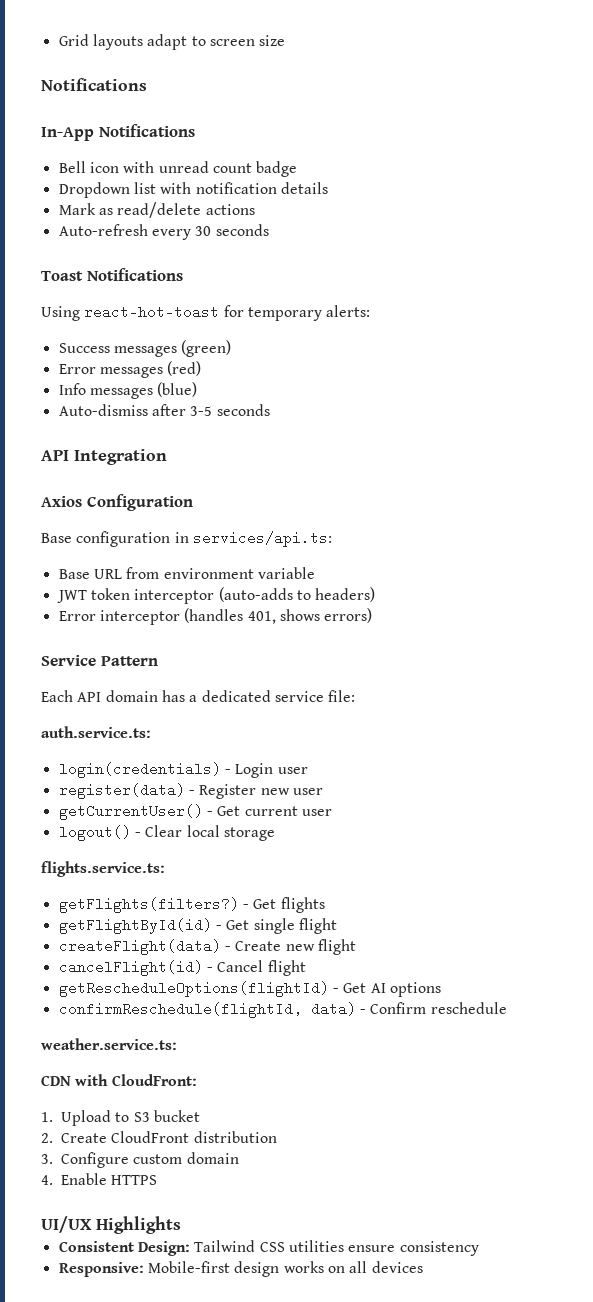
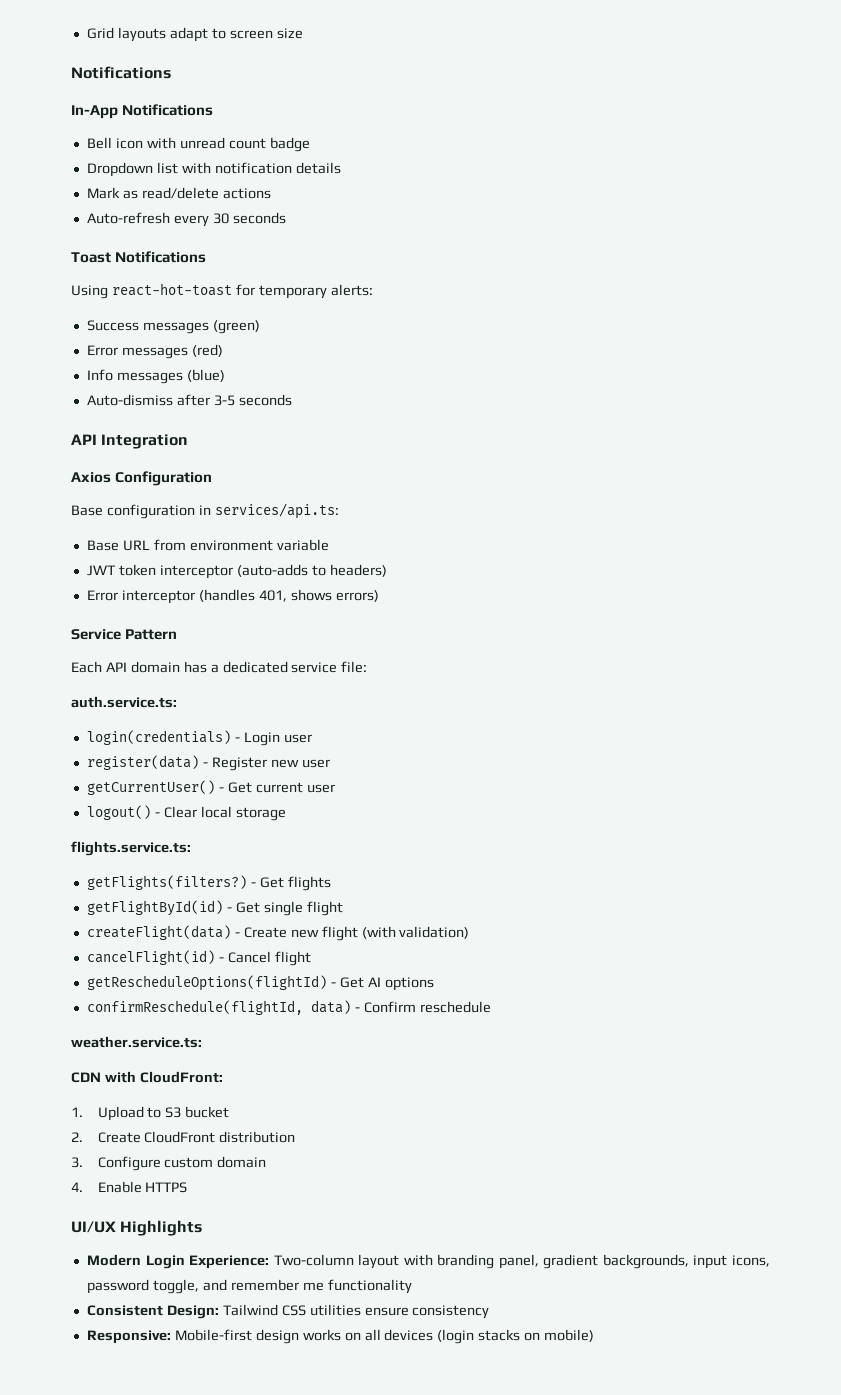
- createFlight(data) - Create new flight
+ createFlight(data) - Create new flight (with validation)
+ Modern Login Experience: Two-column layout with branding panel, gradient backgrounds, input icons, password toggle, and remember me functionality
- Responsive: Mobile-first design works on all devices
+ Responsive: Mobile-first design works on all devices (login stacks on mobile)

